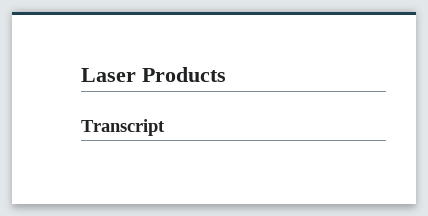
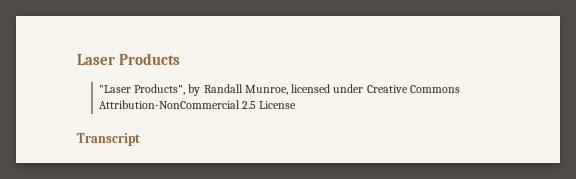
+ "Laser Products", by Randall Munroe, licensed under Creative Commons Attribution-NonCommercial 2.5 License

